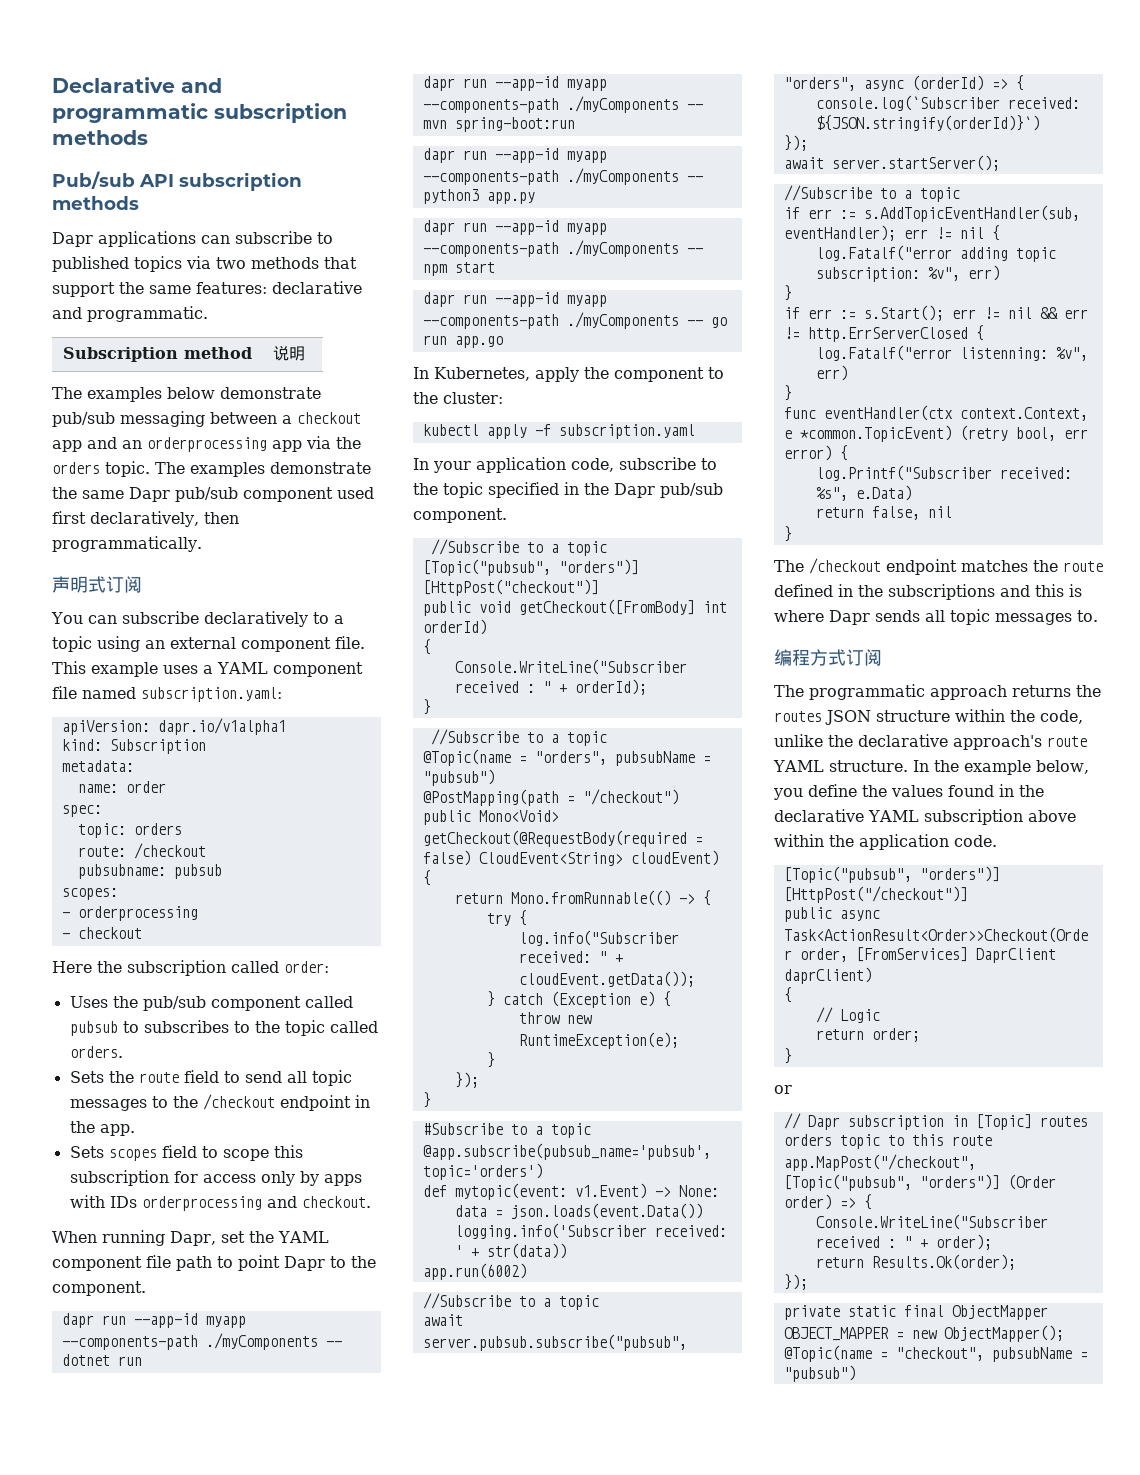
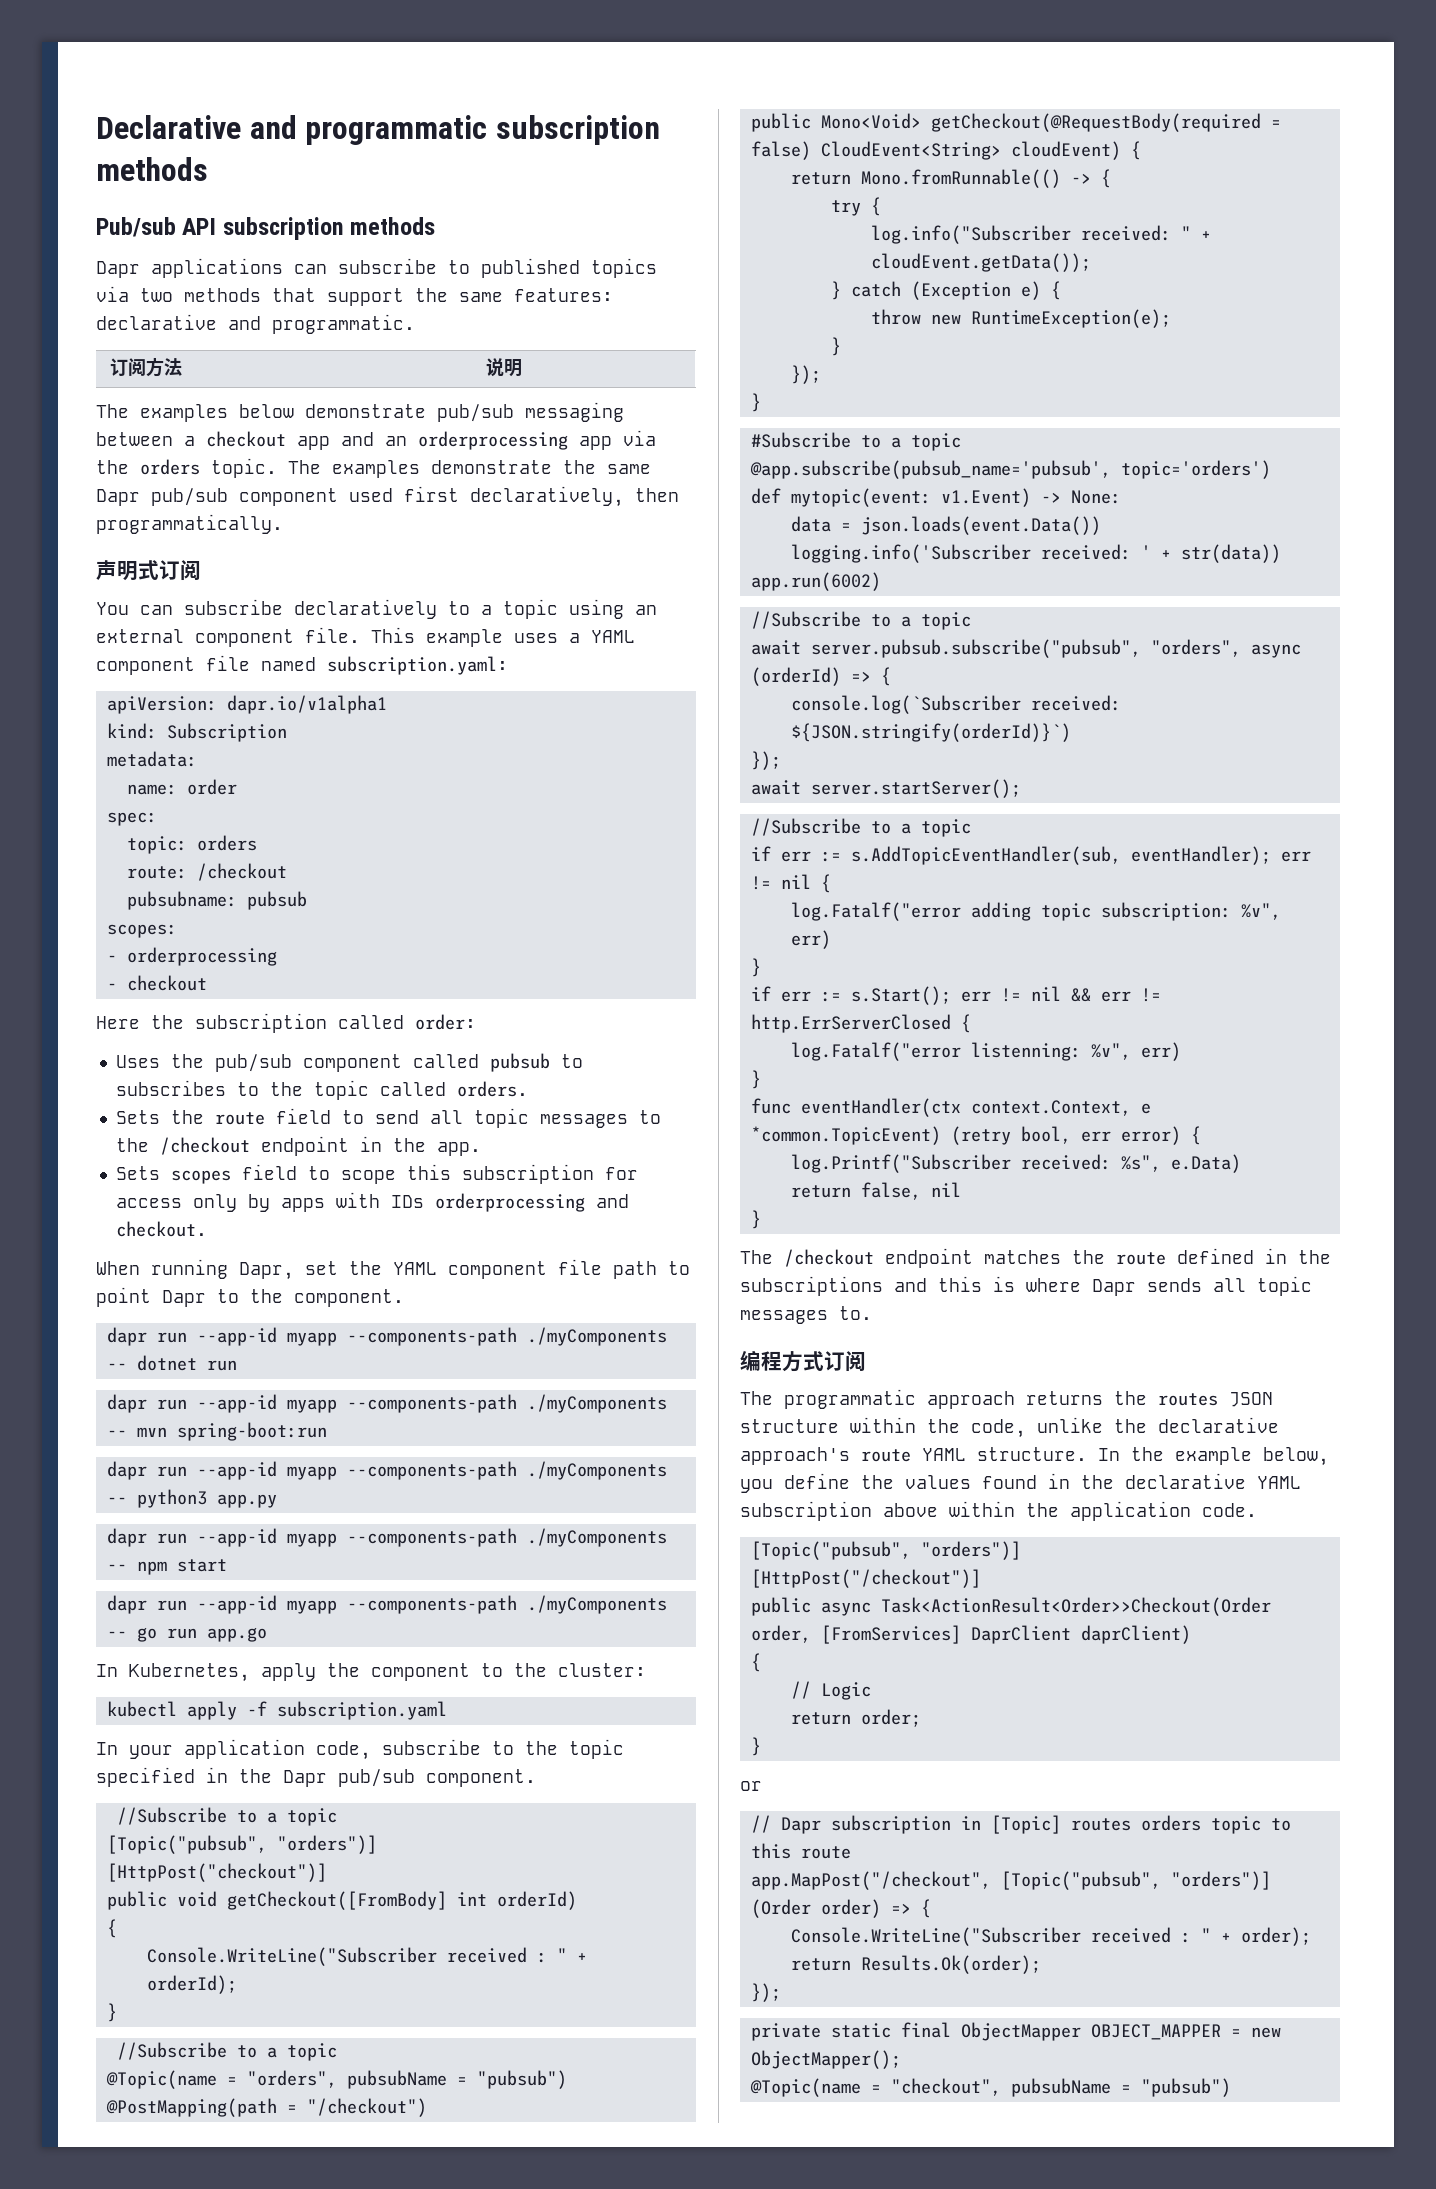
- Subscription method | 说明
+ 订阅方法 | 说明

